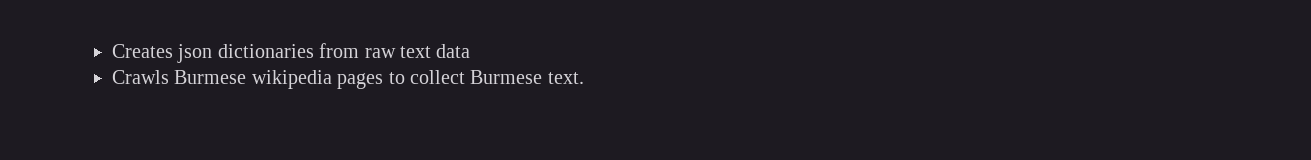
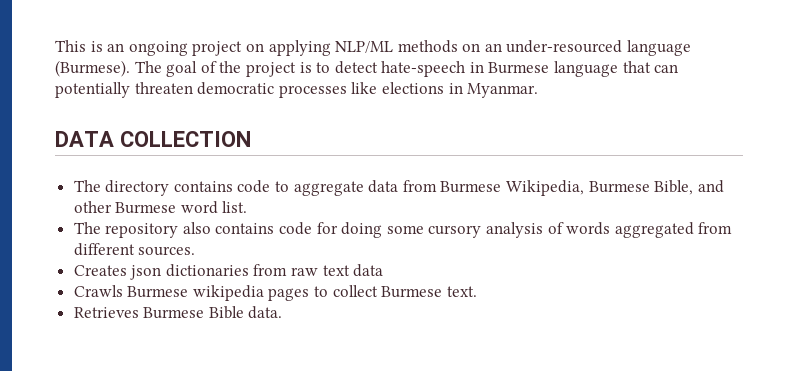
+ This is an ongoing project on applying NLP/ML methods on an under-resourced language (Burmese). The goal of the project is to detect hate-speech in Burmese language that can potentially threaten democratic processes like elections in Myanmar.
+ DATA COLLECTION
+ The directory contains code to aggregate data from Burmese Wikipedia, Burmese Bible, and other Burmese word list.
+ The repository also contains code for doing some cursory analysis of words aggregated from different sources.
+ Retrieves Burmese Bible data.

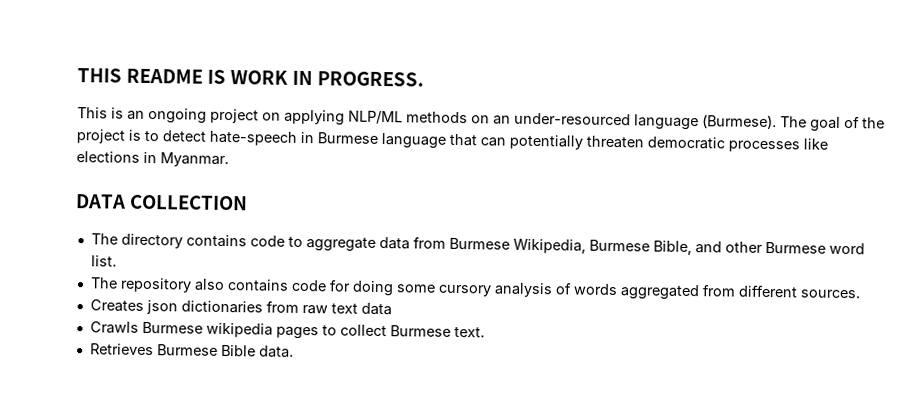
+ THIS README IS WORK IN PROGRESS.

